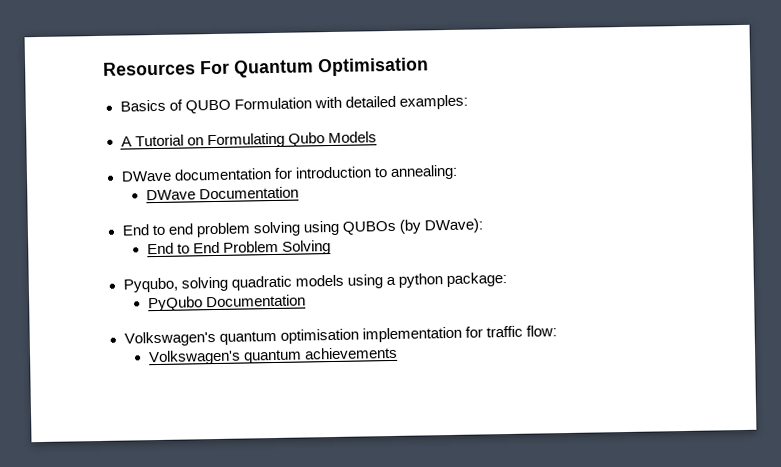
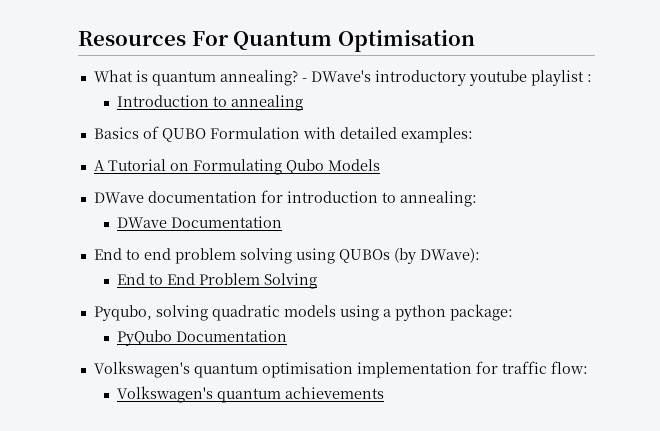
+ What is quantum annealing? - DWave's introductory youtube playlist :
+ Introduction to annealing

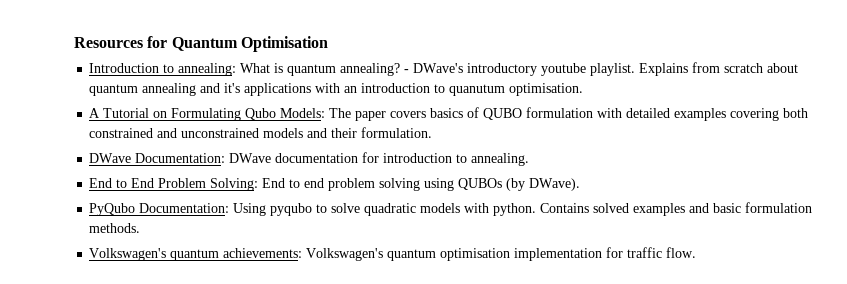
- Resources For Quantum Optimisation
+ Resources for Quantum Optimisation
- What is quantum annealing?
+ Introduction to annealing: What is quantum annealing?
- - DWave's introductory youtube playlist :
- Introduction to annealing
- Basics of QUBO Formulation with detailed examples:
+ - DWave's introductory youtube playlist. Explains from scratch about quantum annealing and it's applications with an introduction to quanutum optimisation.
- A Tutorial on Formulating Qubo Models
- DWave documentation for introduction to annealing:
- DWave Documentation
- End to end problem solving using QUBOs (by DWave):
- End to End Problem Solving
- Pyqubo, solving quadratic models using a python package:
- PyQubo Documentation
- Volkswagen's quantum optimisation implementation for traffic flow:
- Volkswagen's quantum achievements
+ A Tutorial on Formulating Qubo Models: The paper covers basics of QUBO formulation with detailed examples covering both constrained and unconstrained models and their formulation.
+ DWave Documentation: DWave documentation for introduction to annealing.
+ End to End Problem Solving: End to end problem solving using QUBOs (by DWave).
+ PyQubo Documentation: Using pyqubo to solve quadratic models with python. Contains solved examples and basic formulation methods.
+ Volkswagen's quantum achievements: Volkswagen's quantum optimisation implementation for traffic flow.

